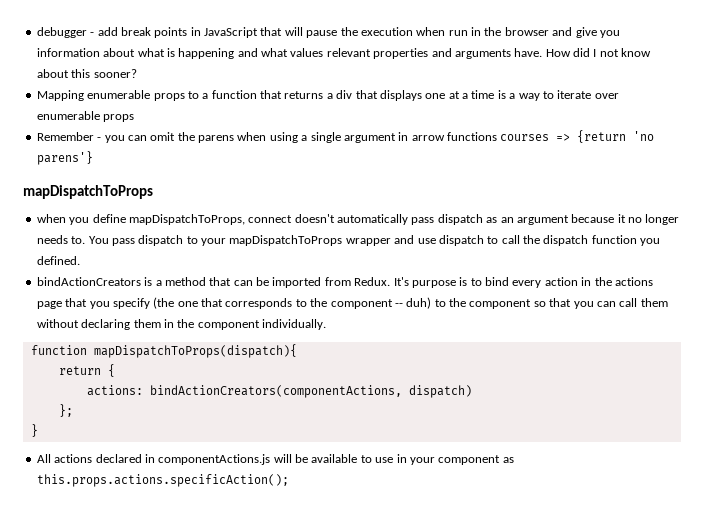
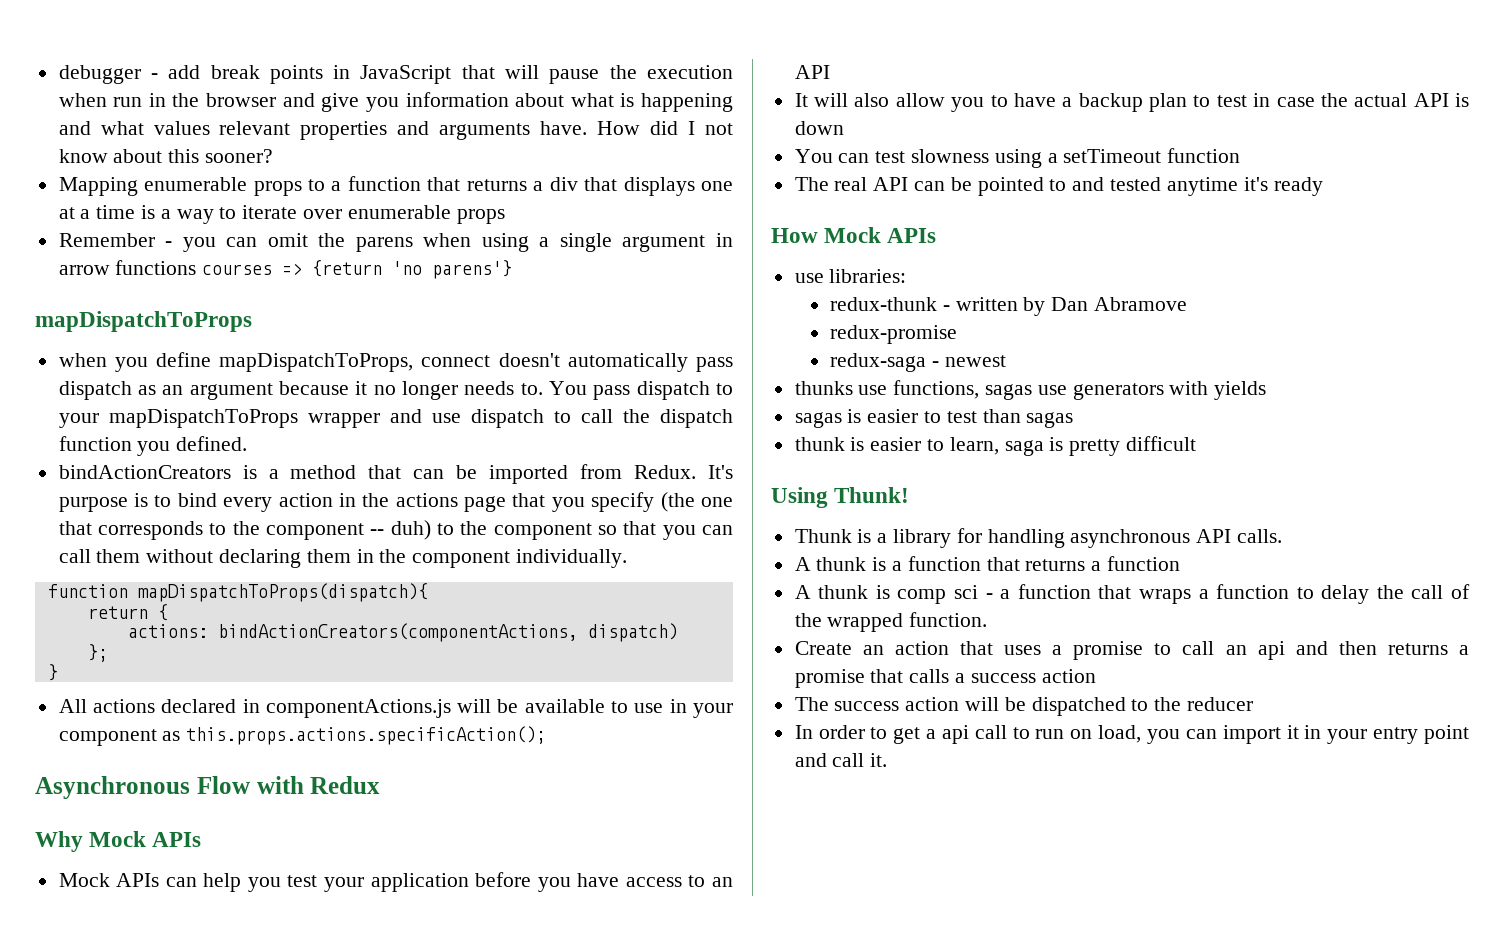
+ Asynchronous Flow with Redux
+ Why Mock APIs
+ Mock APIs can help you test your application before you have access to an API
+ It will also allow you to have a backup plan to test in case the actual API is down
+ You can test slowness using a setTimeout function
+ The real API can be pointed to and tested anytime it's ready
+ How Mock APIs
+ use libraries:
+ redux-thunk - written by Dan Abramove
+ redux-promise
+ redux-saga - newest
+ thunks use functions, sagas use generators with yields
+ sagas is easier to test than sagas
+ thunk is easier to learn, saga is pretty difficult
+ Using Thunk!
+ Thunk is a library for handling asynchronous API calls.
+ A thunk is a function that returns a function
+ A thunk is comp sci - a function that wraps a function to delay the call of the wrapped function.
+ Create an action that uses a promise to call an api and then returns a promise that calls a success action
+ The success action will be dispatched to the reducer
+ In order to get a api call to run on load, you can import it in your entry point and call it.

